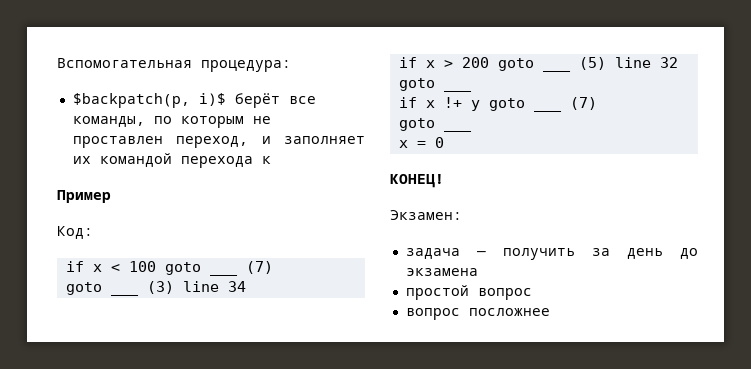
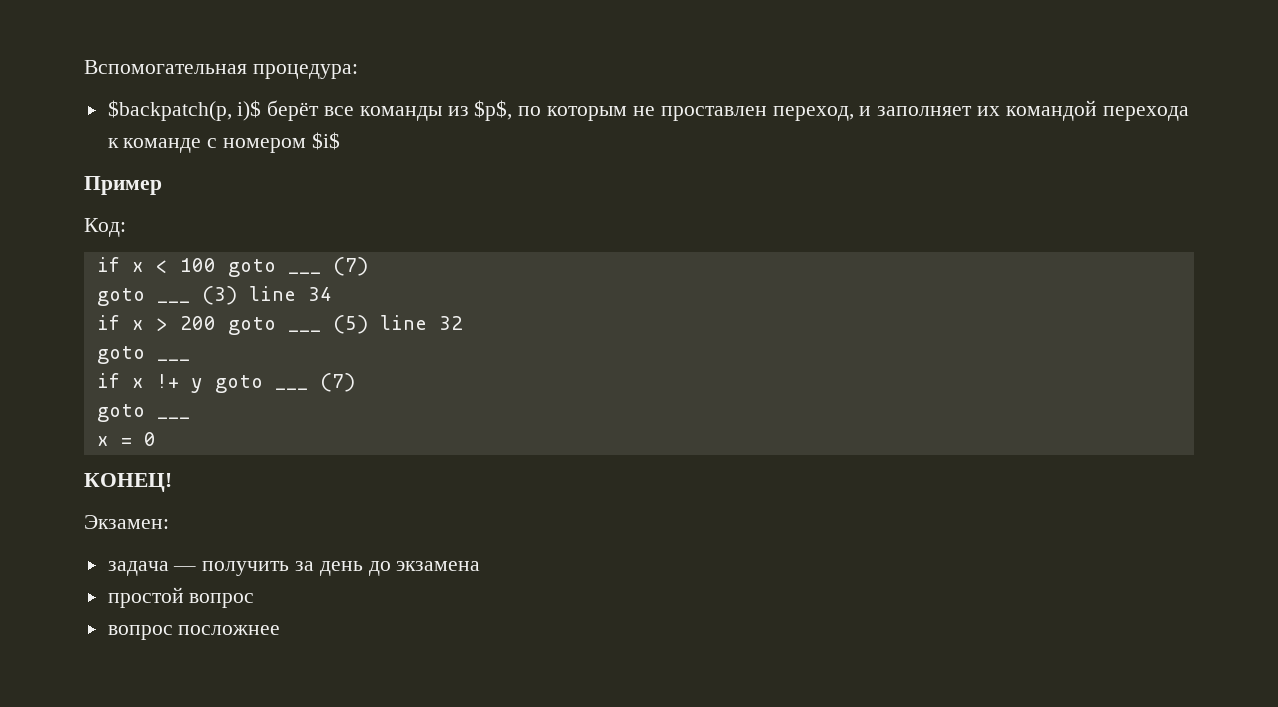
- $backpatch(p, i)$ берёт все команды, по которым не проставлен переход, и заполняет их командой перехода к
+ $backpatch(p, i)$ берёт все команды из $p$, по которым не проставлен переход, и заполняет их командой перехода к команде с номером $i$

